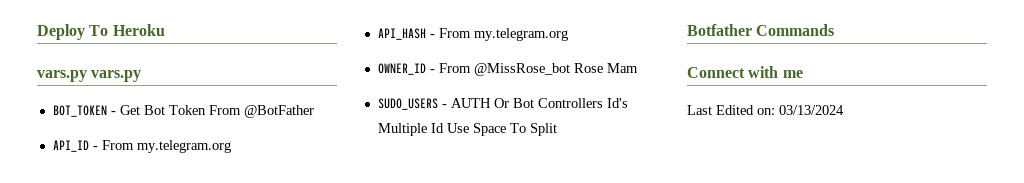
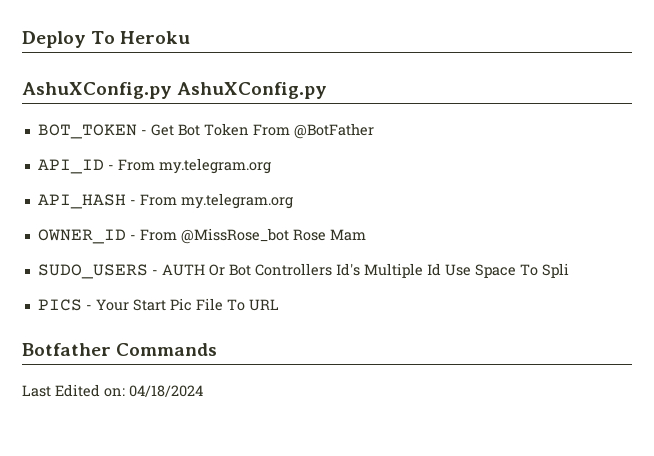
- vars.py vars.py
+ AshuXConfig.py AshuXConfig.py
- SUDO_USERS - AUTH Or Bot Controllers Id's Multiple Id Use Space To Split
+ SUDO_USERS - AUTH Or Bot Controllers Id's Multiple Id Use Space To Spli
+ PICS - Your Start Pic File To URL
- Connect with me
- Last Edited on: 03/13/2024
+ Last Edited on: 04/18/2024

